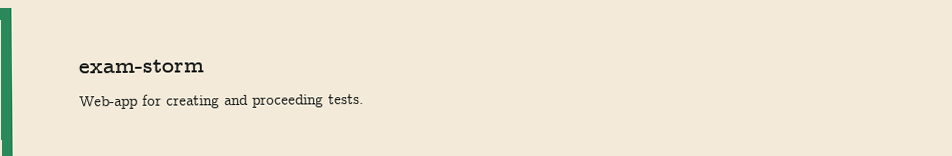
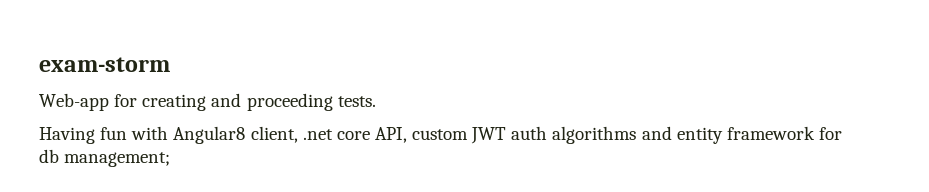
+ Having fun with Angular8 client, .net core API, custom JWT auth algorithms and entity framework for db management;

